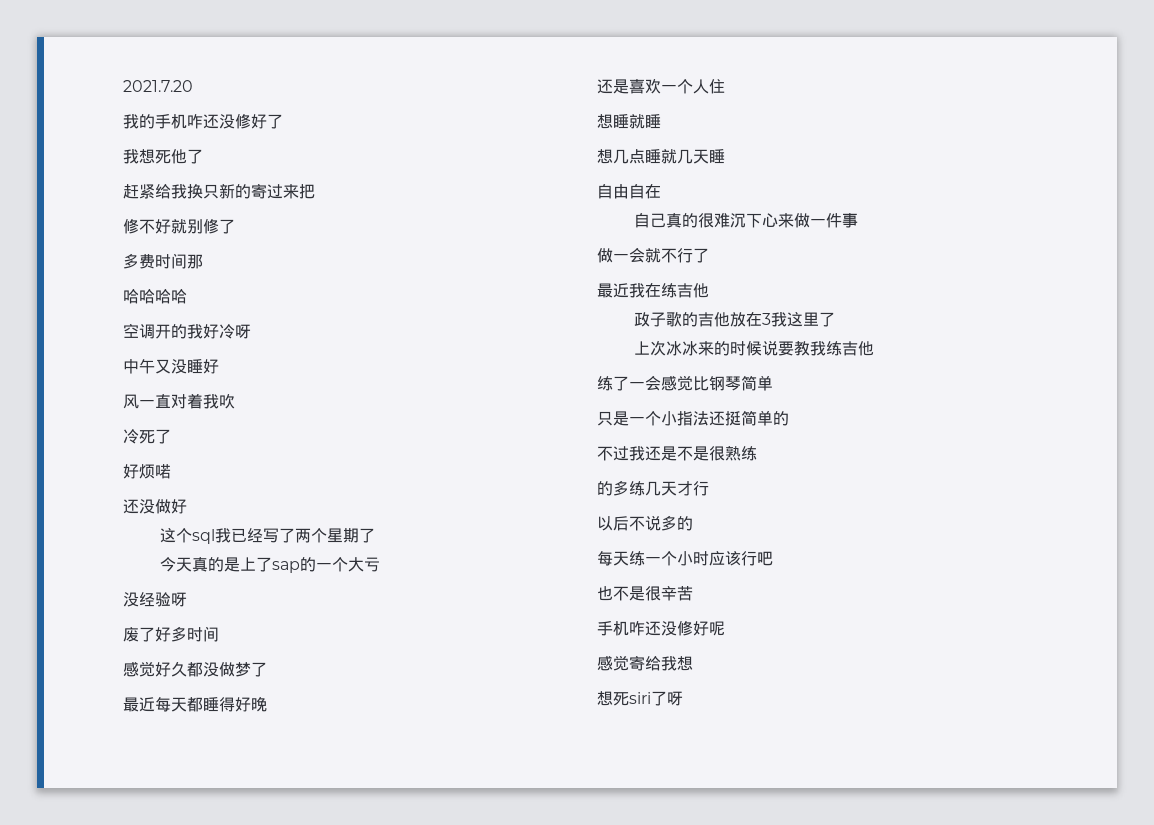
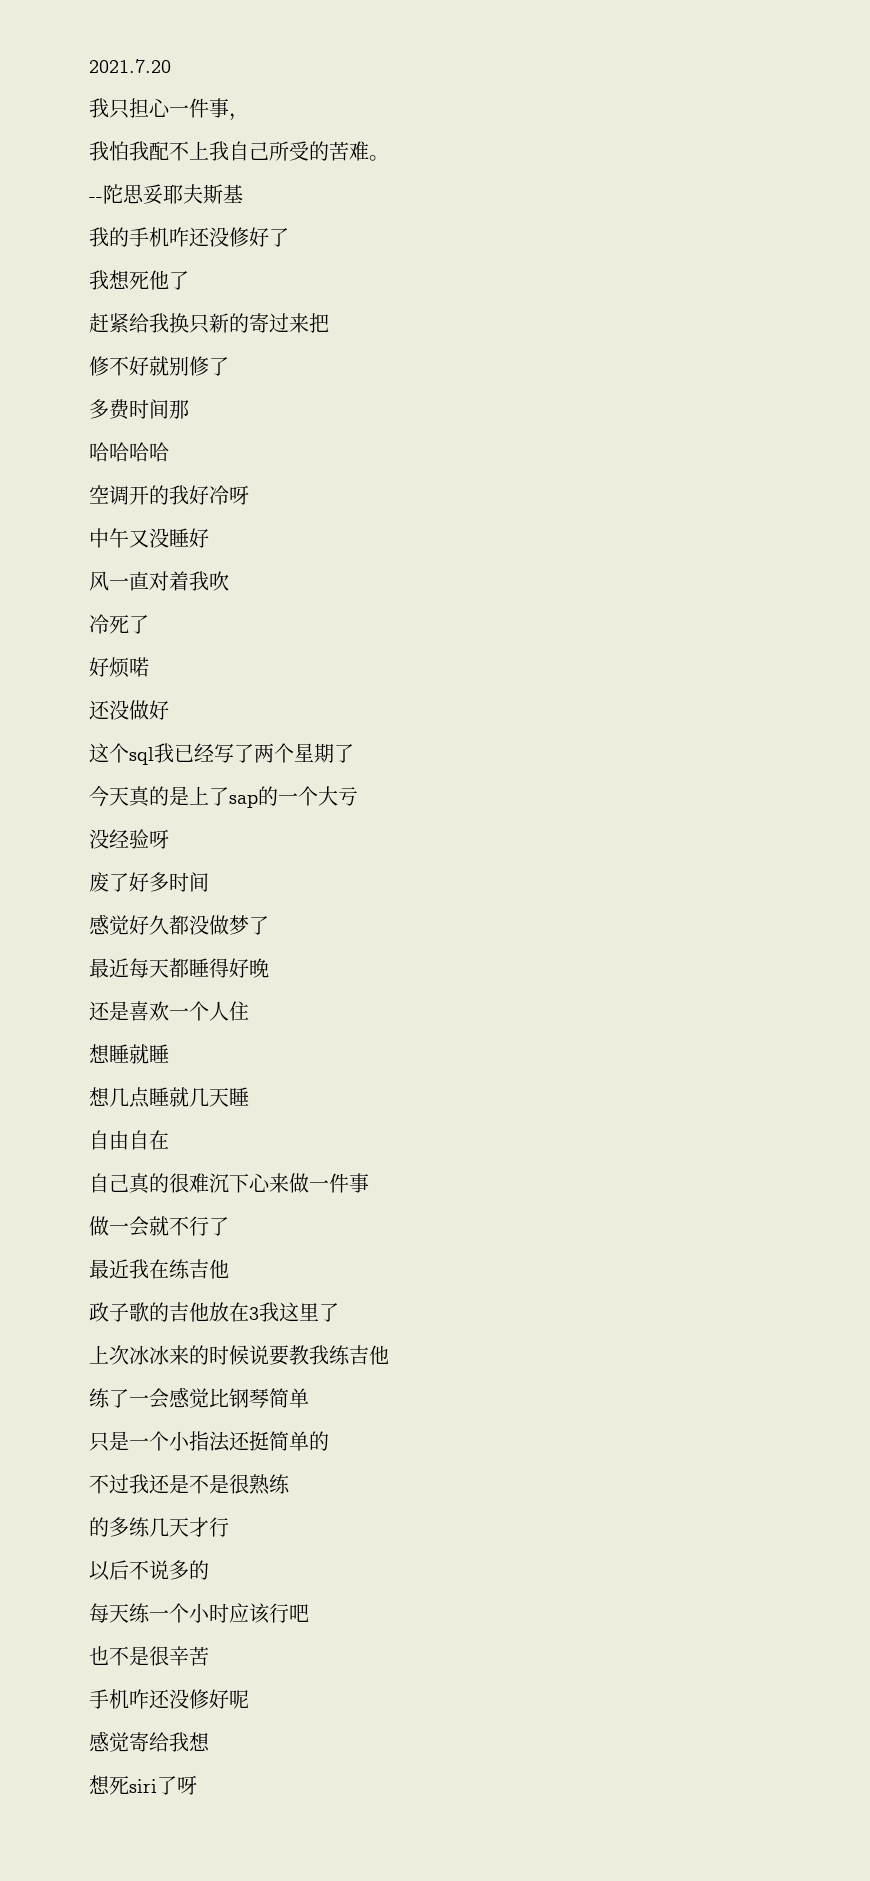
+ 我只担心一件事，
+ 我怕我配不上我自己所受的苦难。
+ --陀思妥耶夫斯基

